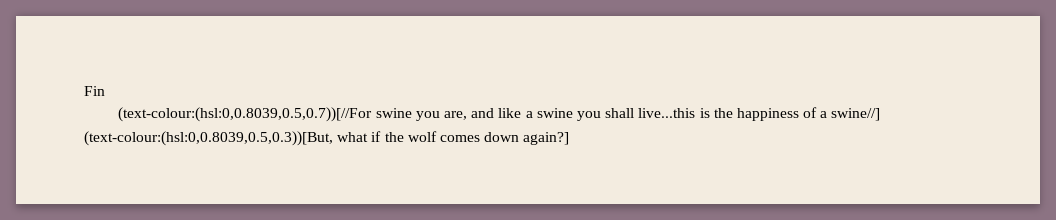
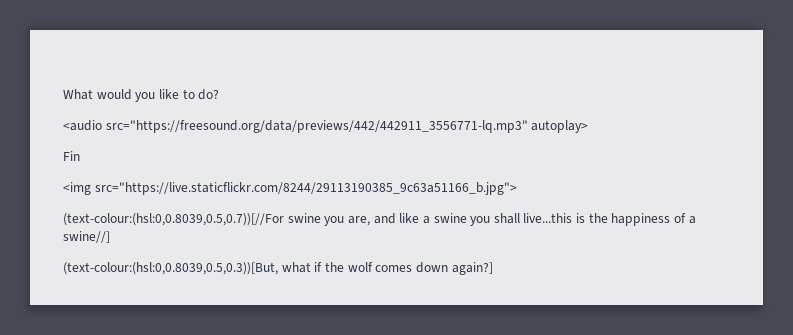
+ What would you like to do?
+ <audio src="https://freesound.org/data/previews/442/442911_3556771-lq.mp3" autoplay>
+ <img src="https://live.staticflickr.com/8244/29113190385_9c63a51166_b.jpg">

